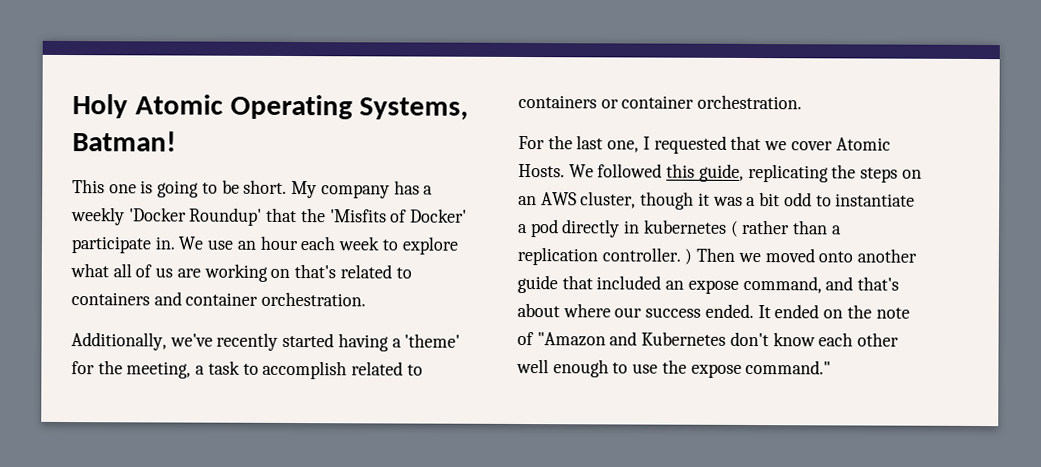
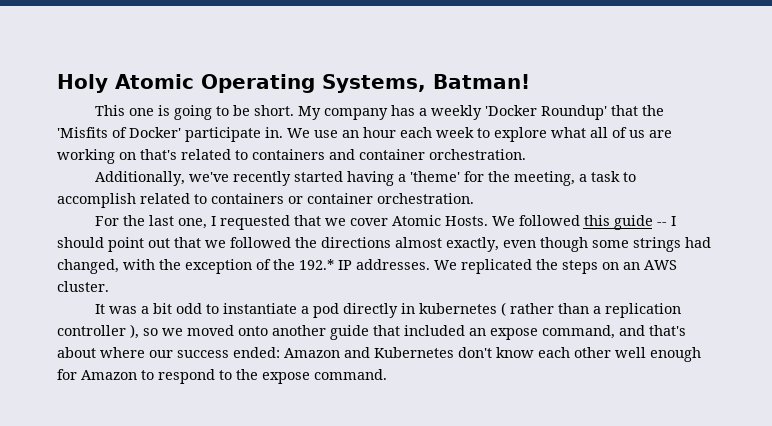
- We followed this guide, replicating the steps on an AWS cluster, though it was a bit odd to instantiate a pod directly in kubernetes ( rather than a replication controller. ) Then we moved onto another guide that included an expose command, and that's about where our success ended. It ended on the note of "Amazon and Kubernetes don't know each other well enough to use the expose command."
+ We followed this guide -- I should point out that we followed the directions almost exactly, even though some strings had changed, with the exception of the 192.* IP addresses. We replicated the steps on an AWS cluster.
+ It was a bit odd to instantiate a pod directly in kubernetes ( rather than a replication controller ), so we moved onto another guide that included an expose command, and that's about where our success ended: Amazon and Kubernetes don't know each other well enough for Amazon to respond to the expose command.

